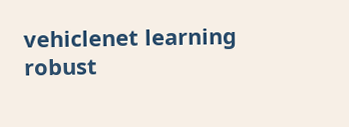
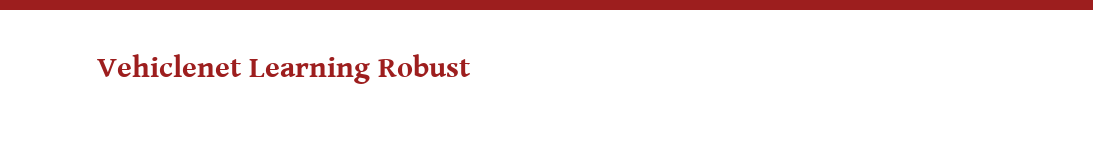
- vehiclenet learning robust
+ Vehiclenet Learning Robust

